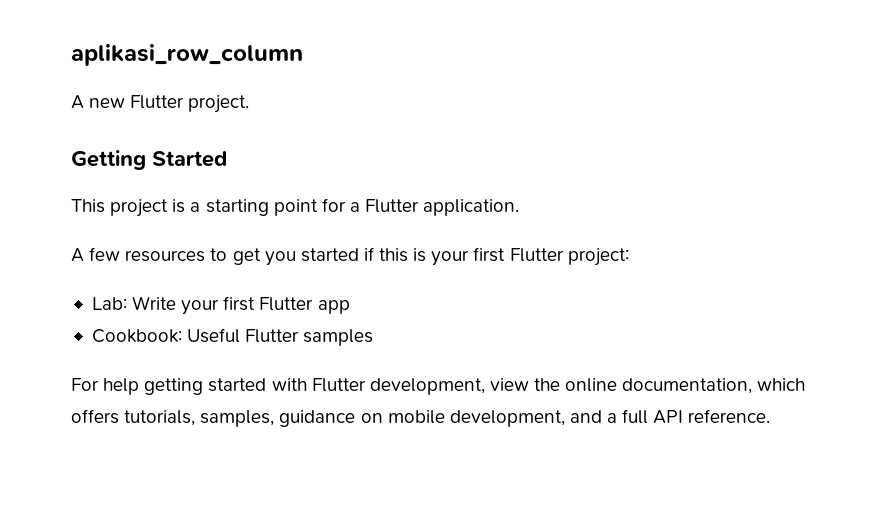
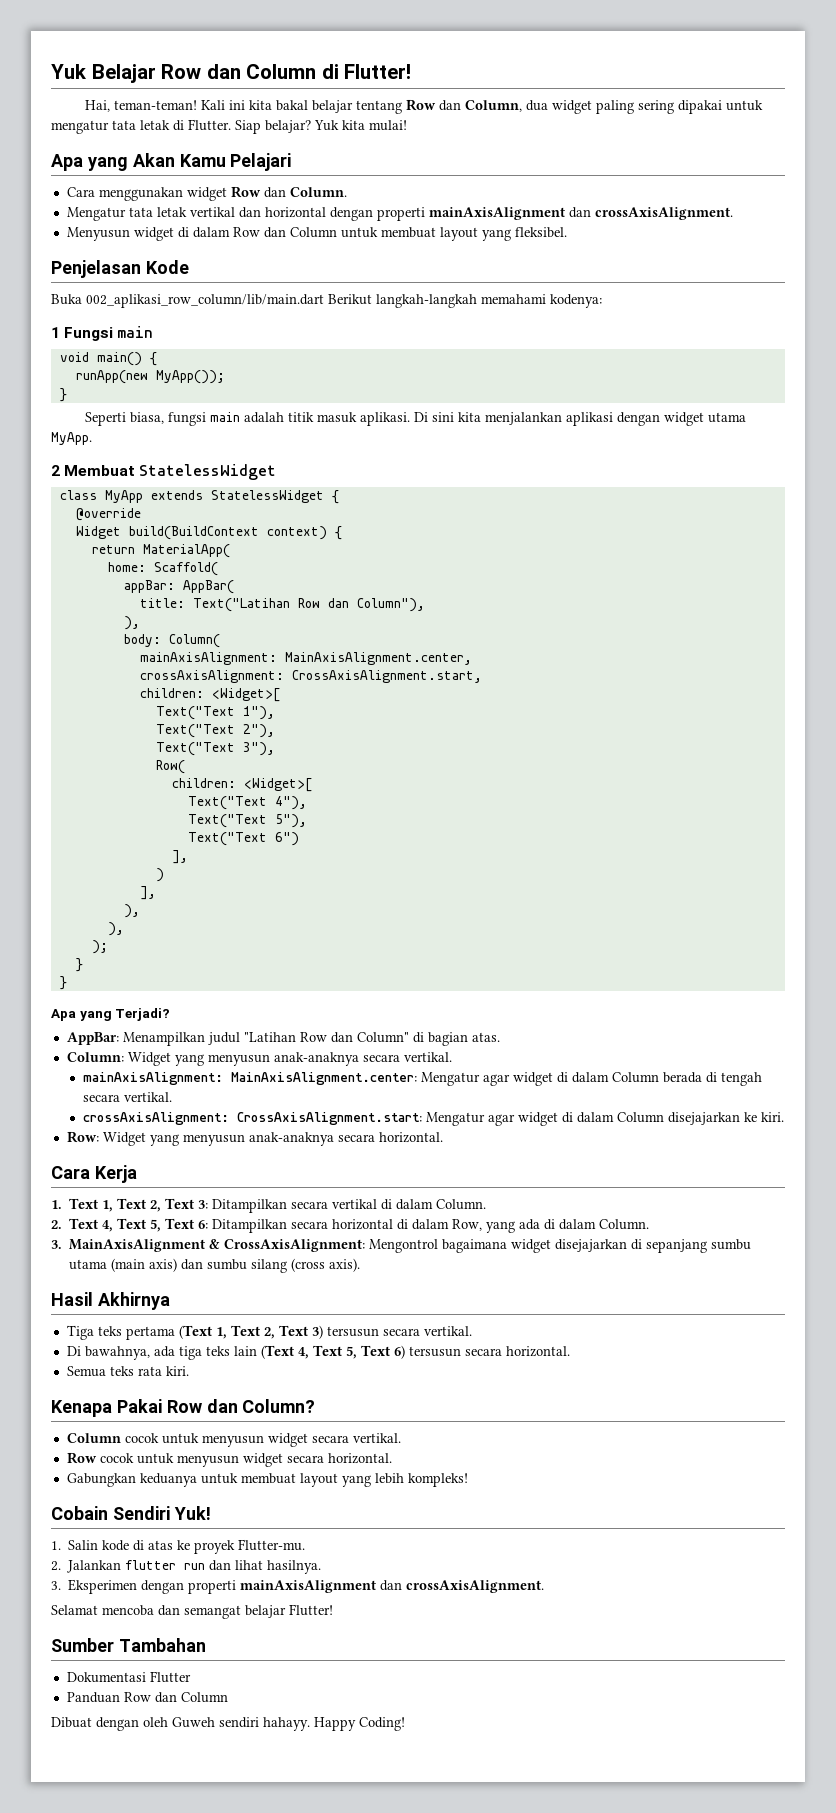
- aplikasi_row_column
- A new Flutter project.
- Getting Started
- This project is a starting point for a Flutter application.
- A few resources to get you started if this is your first Flutter project:
- Lab: Write your first Flutter app
- Cookbook: Useful Flutter samples
- For help getting started with Flutter development, view the online documentation, which offers tutorials, samples, guidance on mobile development, and a full API reference.
+ Yuk Belajar Row dan Column di Flutter!
+ Hai, teman-teman! Kali ini kita bakal belajar tentang Row dan Column, dua widget paling sering dipakai untuk mengatur tata letak di Flutter. Siap belajar? Yuk kita mulai!
+ Apa yang Akan Kamu Pelajari
+ Cara menggunakan widget Row dan Column.
+ Mengatur tata letak vertikal dan horizontal dengan properti mainAxisAlignment dan crossAxisAlignment.
+ Menyusun widget di dalam Row dan Column untuk membuat layout yang fleksibel.
+ Penjelasan Kode
+ Buka 002_aplikasi_row_column/lib/main.dart Berikut langkah-langkah memahami kodenya:
+ 1 Fungsi main
+ void main() {
+ runApp(new MyApp());
+ }
+ Seperti biasa, fungsi main adalah titik masuk aplikasi. Di sini kita menjalankan aplikasi dengan widget utama MyApp.
+ 2 Membuat StatelessWidget
+ class MyApp extends StatelessWidget {
+ @override
+ Widget build(BuildContext context) {
+ return MaterialApp(
+ home: Scaffold(
+ appBar: AppBar(
+ title: Text("Latihan Row dan Column"),
+ ),
+ body: Column(
+ mainAxisAlignment: MainAxisAlignment.center,
+ crossAxisAlignment: CrossAxisAlignment.start,
+ children: <Widget>[
+ Text("Text 1"),
+ Text("Text 2"),
+ Text("Text 3"),
+ Row(
+ children: <Widget>[
+ Text("Text 4"),
+ Text("Text 5"),
+ Text("Text 6")
+ ],
+ )
+ ],
+ ),
+ ),
+ );
+ }
+ }
+ Apa yang Terjadi?
+ AppBar: Menampilkan judul "Latihan Row dan Column" di bagian atas.
+ Column: Widget yang menyusun anak-anaknya secara vertikal.
+ mainAxisAlignment: MainAxisAlignment.center: Mengatur agar widget di dalam Column berada di tengah secara vertikal.
+ crossAxisAlignment: CrossAxisAlignment.start: Mengatur agar widget di dalam Column disejajarkan ke kiri.
+ Row: Widget yang menyusun anak-anaknya secara horizontal.
+ Cara Kerja
+ 1. Text 1, Text 2, Text 3: Ditampilkan secara vertikal di dalam Column.
+ 2. Text 4, Text 5, Text 6: Ditampilkan secara horizontal di dalam Row, yang ada di dalam Column.
+ 3. MainAxisAlignment & CrossAxisAlignment: Mengontrol bagaimana widget disejajarkan di sepanjang sumbu utama (main axis) dan sumbu silang (cross axis).
+ Hasil Akhirnya
+ Tiga teks pertama (Text 1, Text 2, Text 3) tersusun secara vertikal.
+ Di bawahnya, ada tiga teks lain (Text 4, Text 5, Text 6) tersusun secara horizontal.
+ Semua teks rata kiri.
+ Kenapa Pakai Row dan Column?
+ Column cocok untuk menyusun widget secara vertikal.
+ Row cocok untuk menyusun widget secara horizontal.
+ Gabungkan keduanya untuk membuat layout yang lebih kompleks!
+ Cobain Sendiri Yuk!
+ 1. Salin kode di atas ke proyek Flutter-mu.
+ 2. Jalankan flutter run dan lihat hasilnya.
+ 3. Eksperimen dengan properti mainAxisAlignment dan crossAxisAlignment.
+ Selamat mencoba dan semangat belajar Flutter!
+ Sumber Tambahan
+ Dokumentasi Flutter
+ Panduan Row dan Column
+ Dibuat dengan oleh Guweh sendiri hahayy. Happy Coding!

